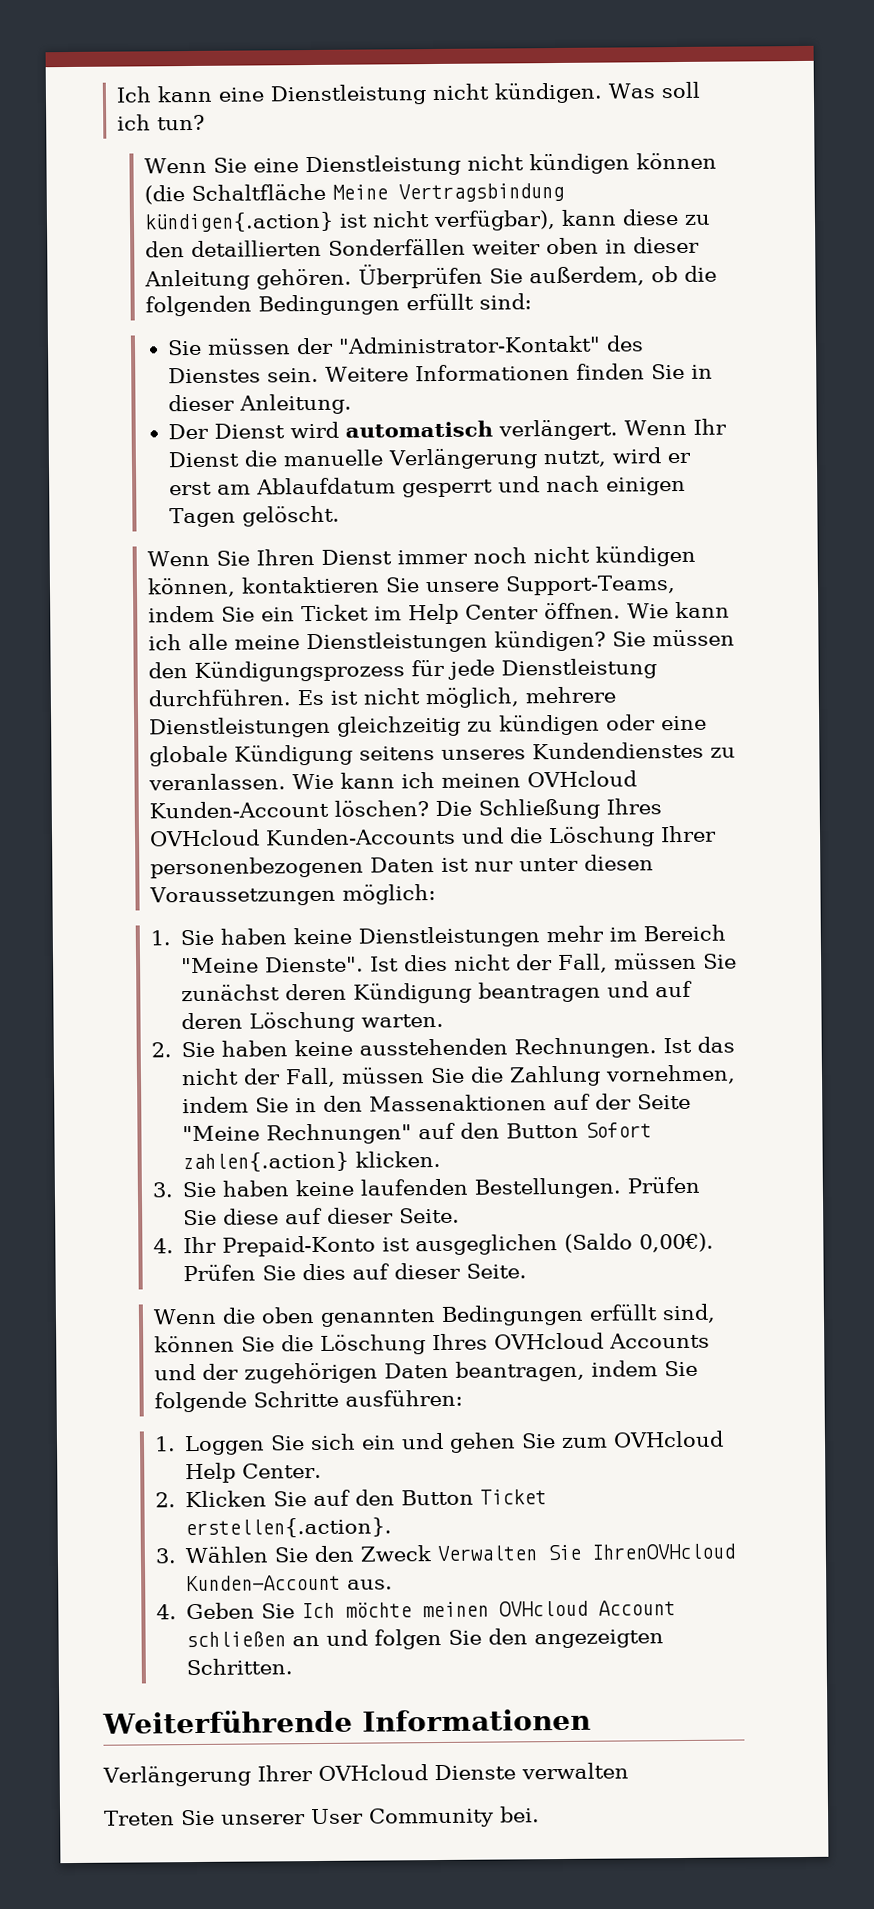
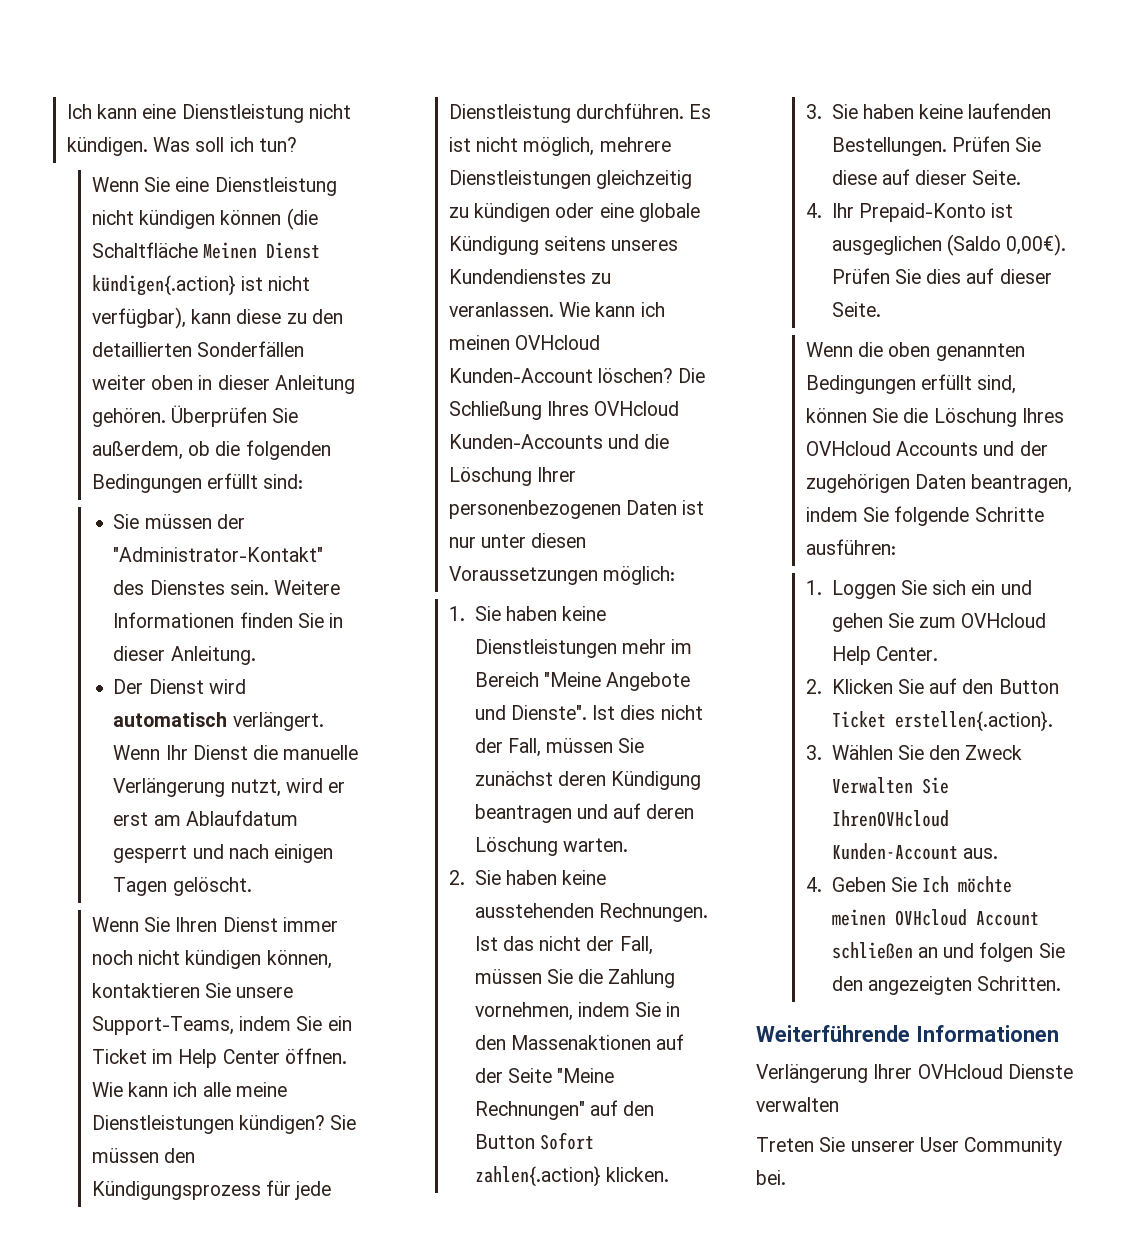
- Wenn Sie eine Dienstleistung nicht kündigen können (die Schaltfläche Meine Vertragsbindung kündigen{.action} ist nicht verfügbar), kann diese zu den detaillierten Sonderfällen weiter oben in dieser Anleitung gehören.
+ Wenn Sie eine Dienstleistung nicht kündigen können (die Schaltfläche Meinen Dienst kündigen{.action} ist nicht verfügbar), kann diese zu den detaillierten Sonderfällen weiter oben in dieser Anleitung gehören.
- 1. Sie haben keine Dienstleistungen mehr im Bereich "Meine Dienste".
+ 1. Sie haben keine Dienstleistungen mehr im Bereich "Meine Angebote und Dienste".

